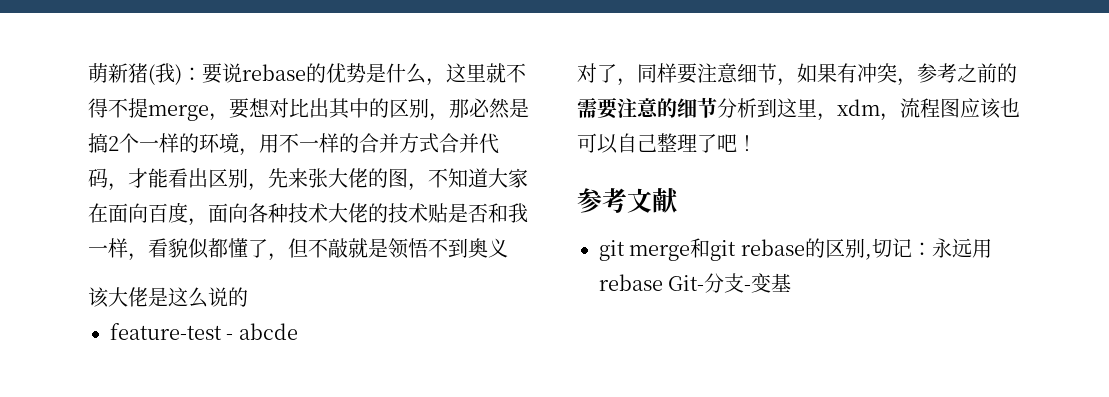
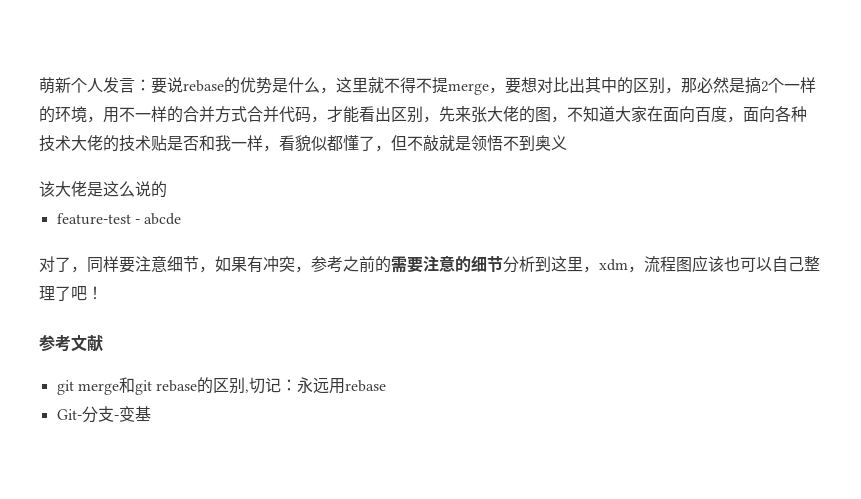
- 萌新猪(我)：
+ 萌新个人发言：
- git merge和git rebase的区别,切记：永远用rebase Git-分支-变基
+ git merge和git rebase的区别,切记：永远用rebase
+ Git-分支-变基

